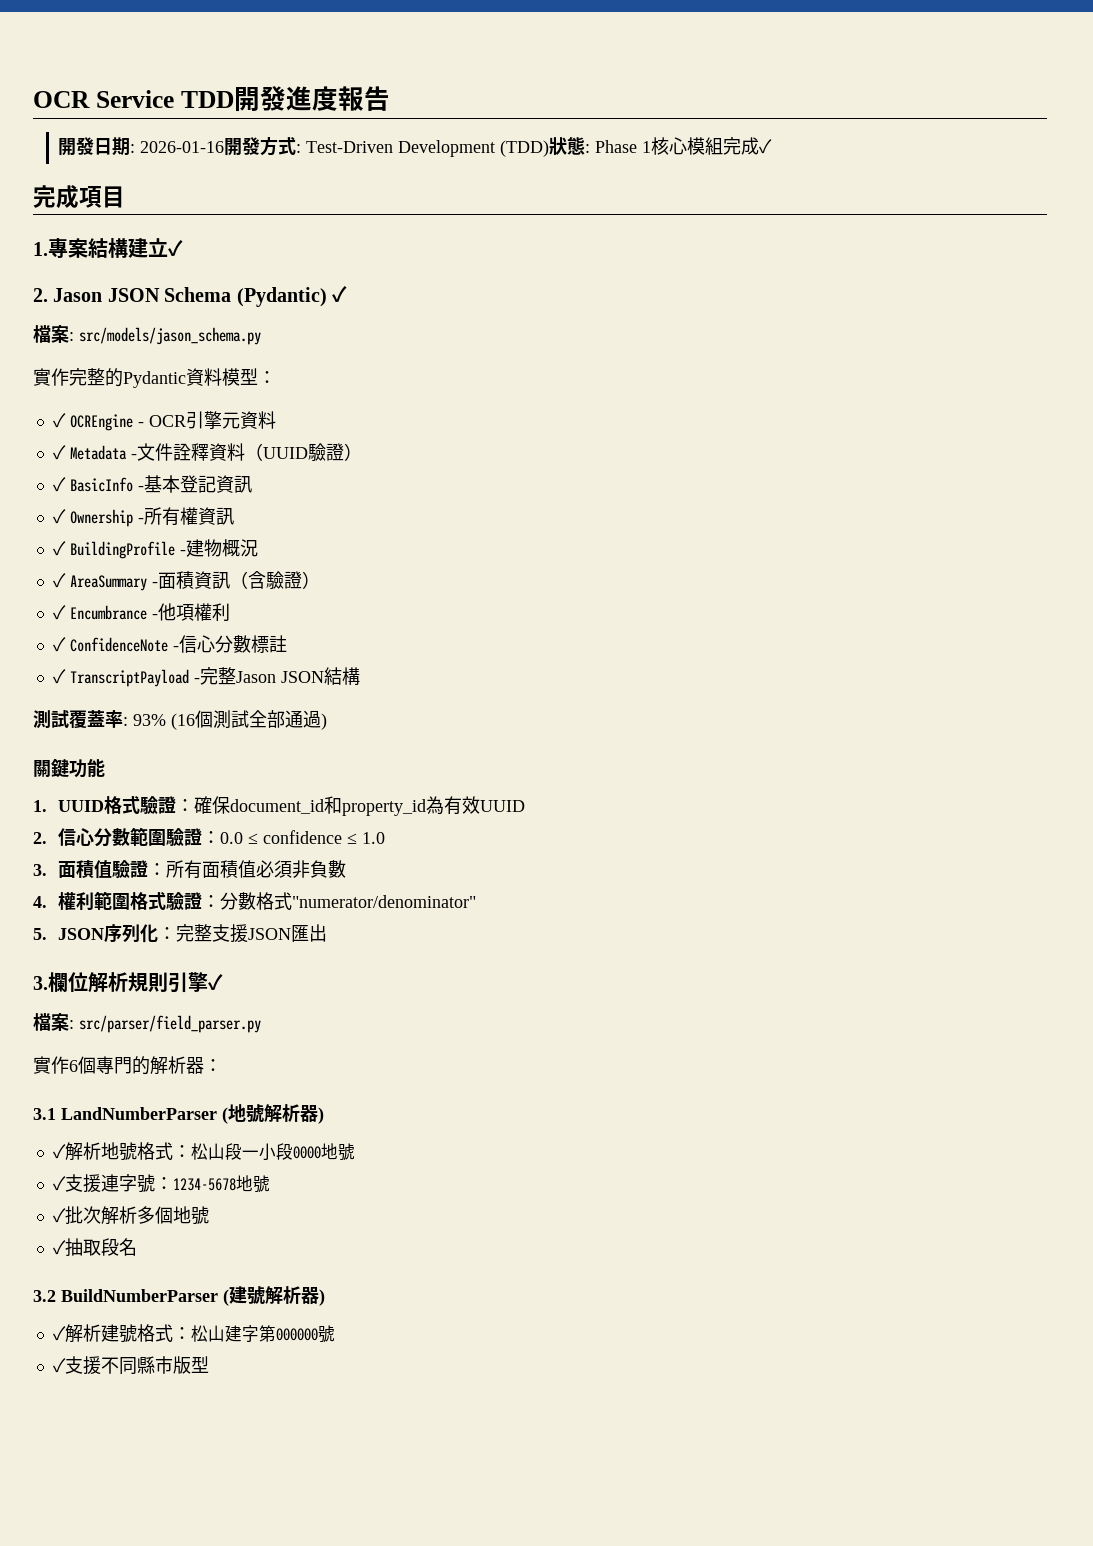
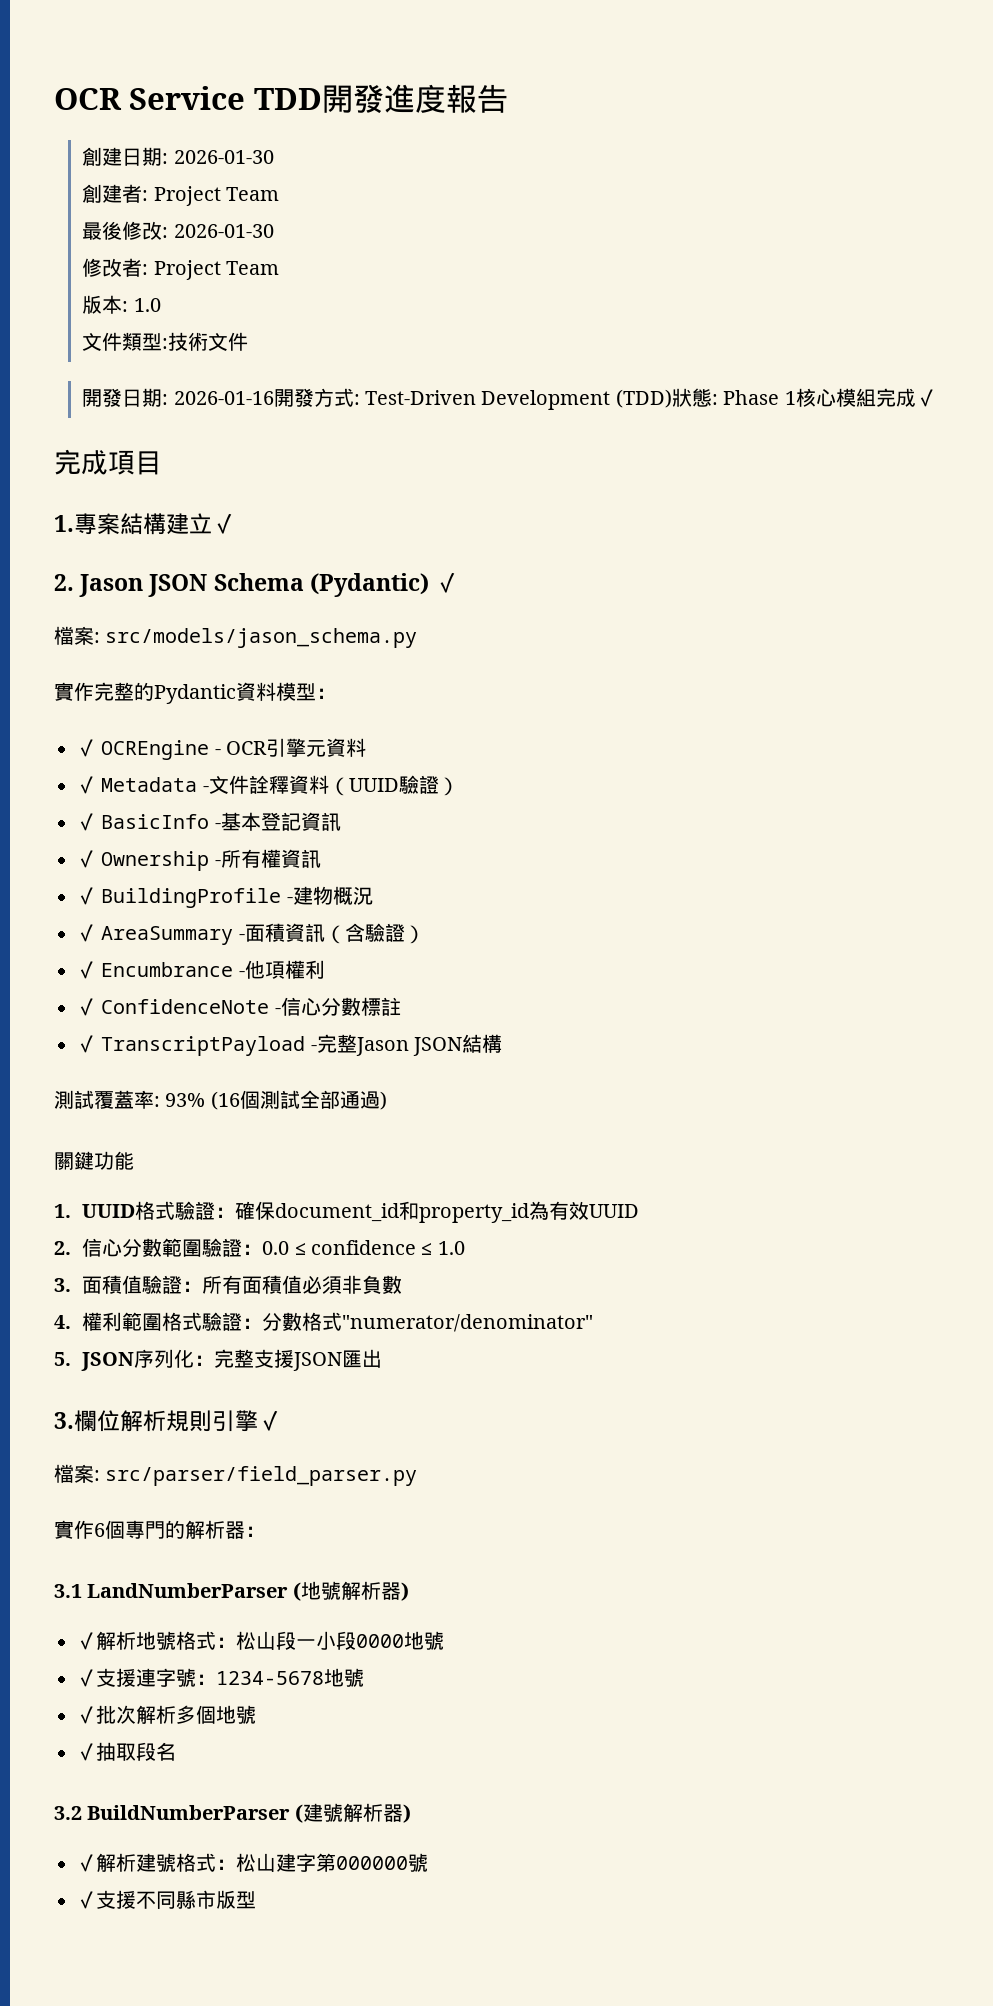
+ 創建日期: 2026-01-30
+ 創建者: Project Team
+ 最後修改: 2026-01-30
+ 修改者: Project Team
+ 版本: 1.0
+ 文件類型:技術文件

